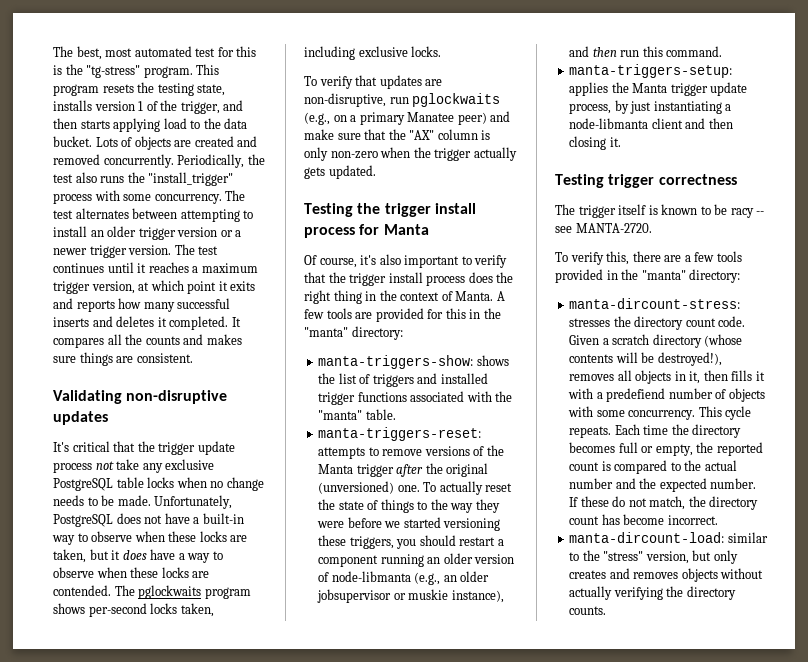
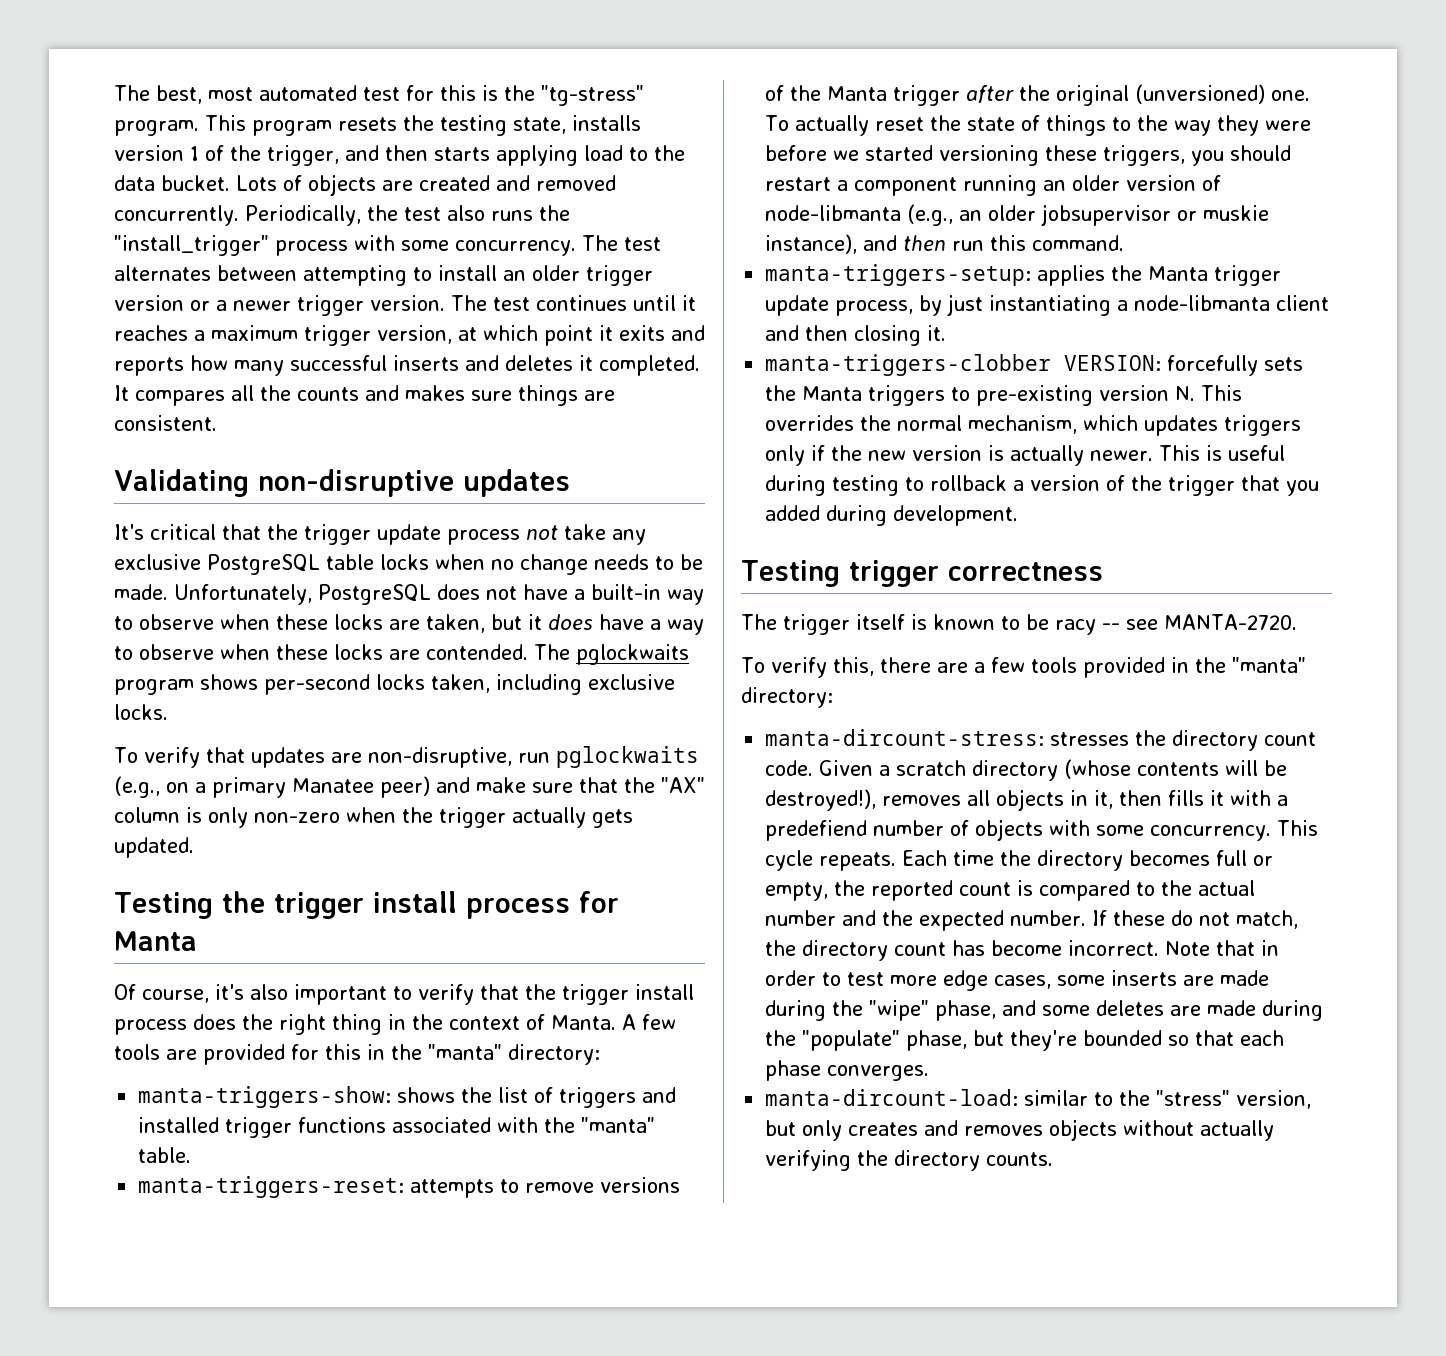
+ manta-triggers-clobber VERSION: forcefully sets the Manta triggers to pre-existing version N. This overrides the normal mechanism, which updates triggers only if the new version is actually newer. This is useful during testing to rollback a version of the trigger that you added during development.
+ Note that in order to test more edge cases, some inserts are made during the "wipe" phase, and some deletes are made during the "populate" phase, but they're bounded so that each phase converges.

